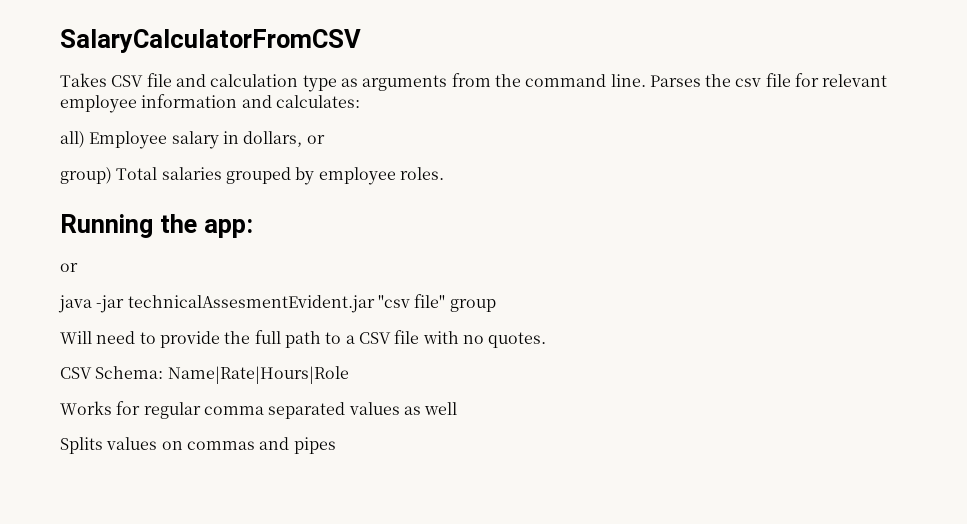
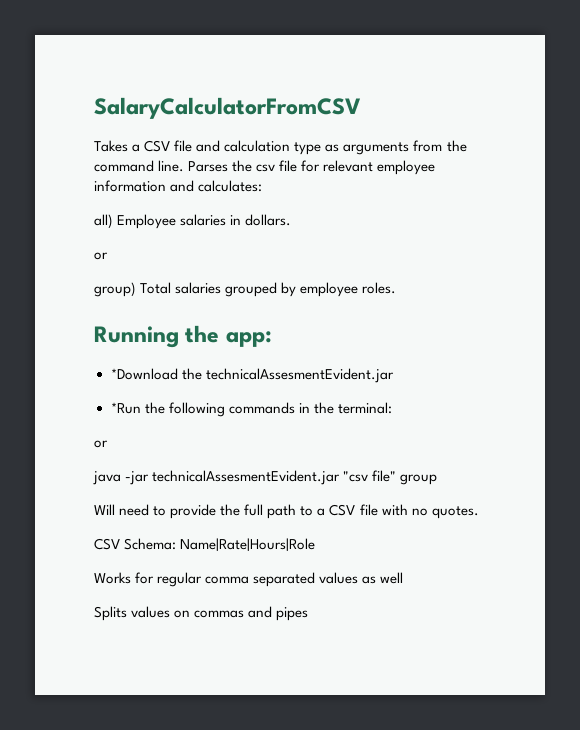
- Takes CSV file and calculation type as arguments from the command line.
+ Takes a CSV file and calculation type as arguments from the command line.
- all) Employee salary in dollars, or
+ all) Employee salaries in dollars.
+ or
+ *Download the technicalAssesmentEvident.jar
+ *Run the following commands in the terminal:

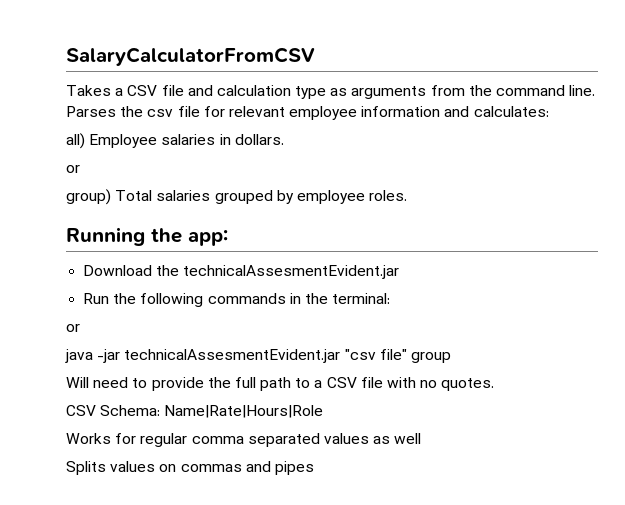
- *Download the technicalAssesmentEvident.jar
+ Download the technicalAssesmentEvident.jar
- *Run the following commands in the terminal:
+ Run the following commands in the terminal:

